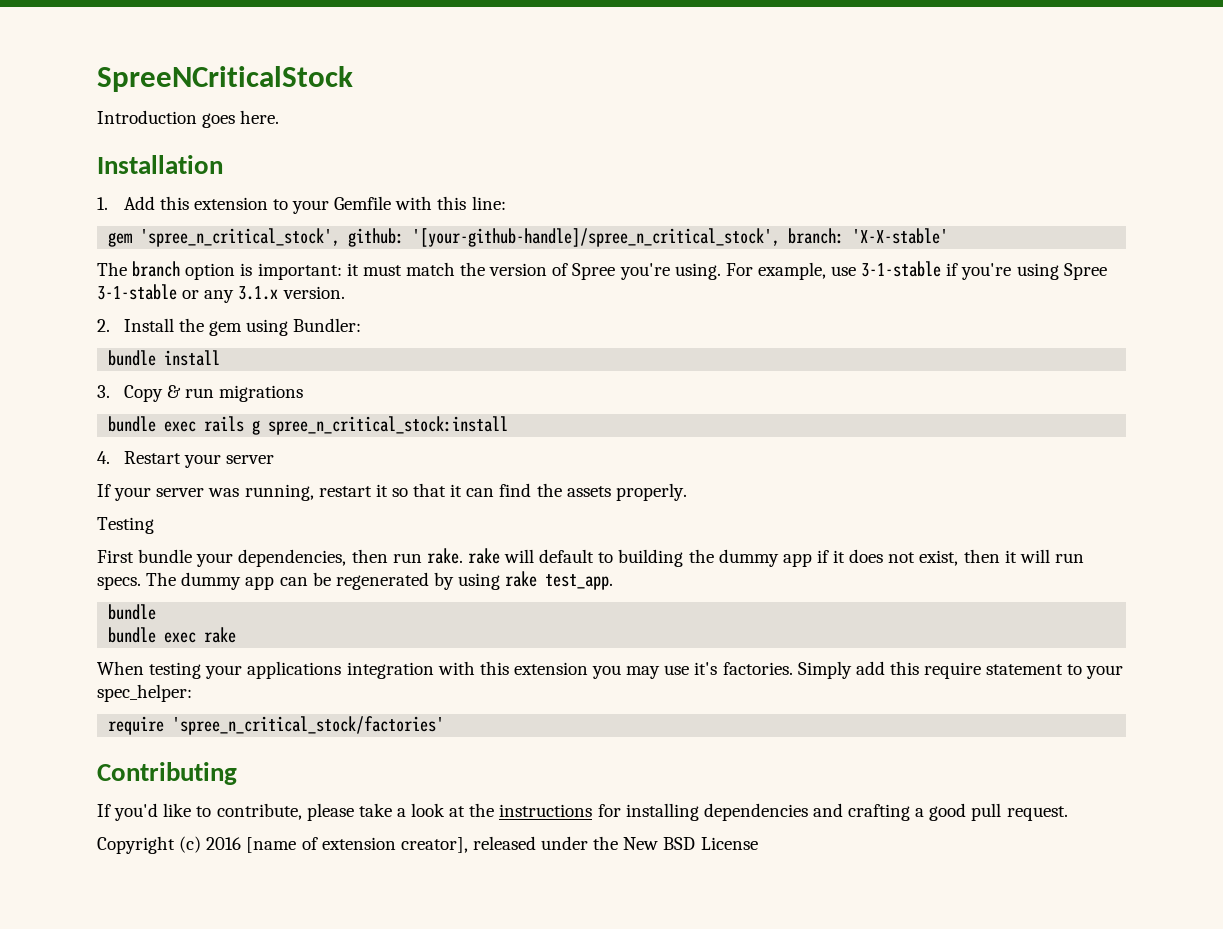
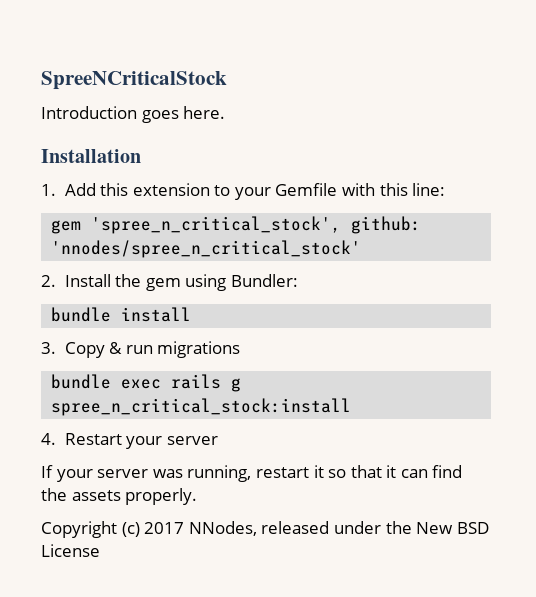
- gem 'spree_n_critical_stock', github: '[your-github-handle]/spree_n_critical_stock', branch: 'X-X-stable'
- The branch option is important: it must match the version of Spree you're using. For example, use 3-1-stable if you're using Spree 3-1-stable or any 3.1.x version.
+ gem 'spree_n_critical_stock', github: 'nnodes/spree_n_critical_stock'
- Testing
- First bundle your dependencies, then run rake. rake will default to building the dummy app if it does not exist, then it will run specs. The dummy app can be regenerated by using rake test_app.
- bundle
- bundle exec rake
- When testing your applications integration with this extension you may use it's factories. Simply add this require statement to your spec_helper:
- require 'spree_n_critical_stock/factories'
- Contributing
- If you'd like to contribute, please take a look at the instructions for installing dependencies and crafting a good pull request.
- Copyright (c) 2016 [name of extension creator], released under the New BSD License
+ Copyright (c) 2017 NNodes, released under the New BSD License

